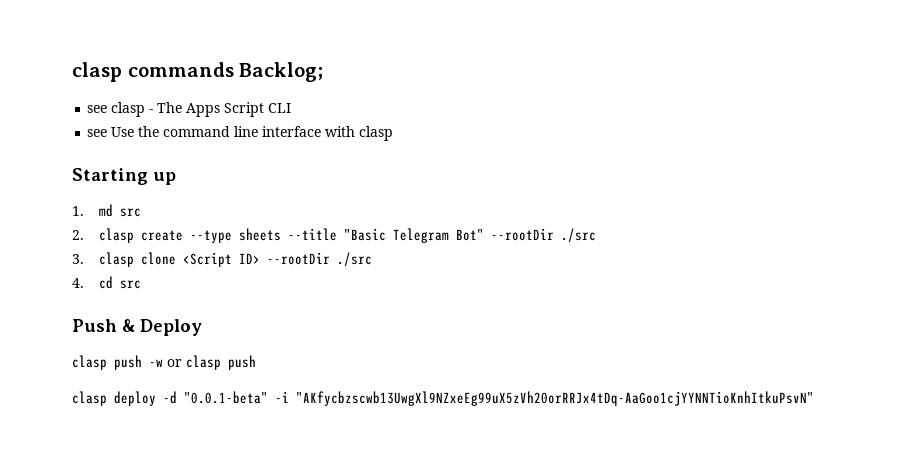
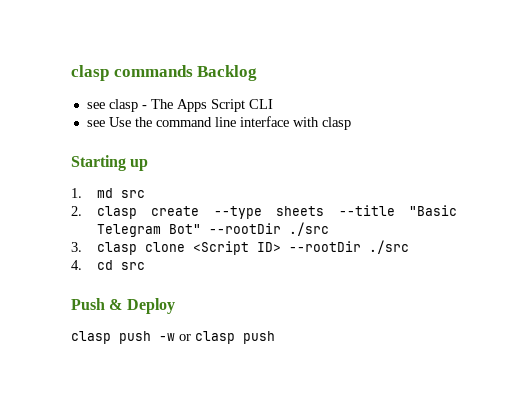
- clasp commands Backlog;
+ clasp commands Backlog
- clasp deploy -d "0.0.1-beta" -i "AKfycbzscwb13UwgXl9NZxeEg99uX5zVh20orRRJx4tDq-AaGoo1cjYYNNTioKnhItkuPsvN"

